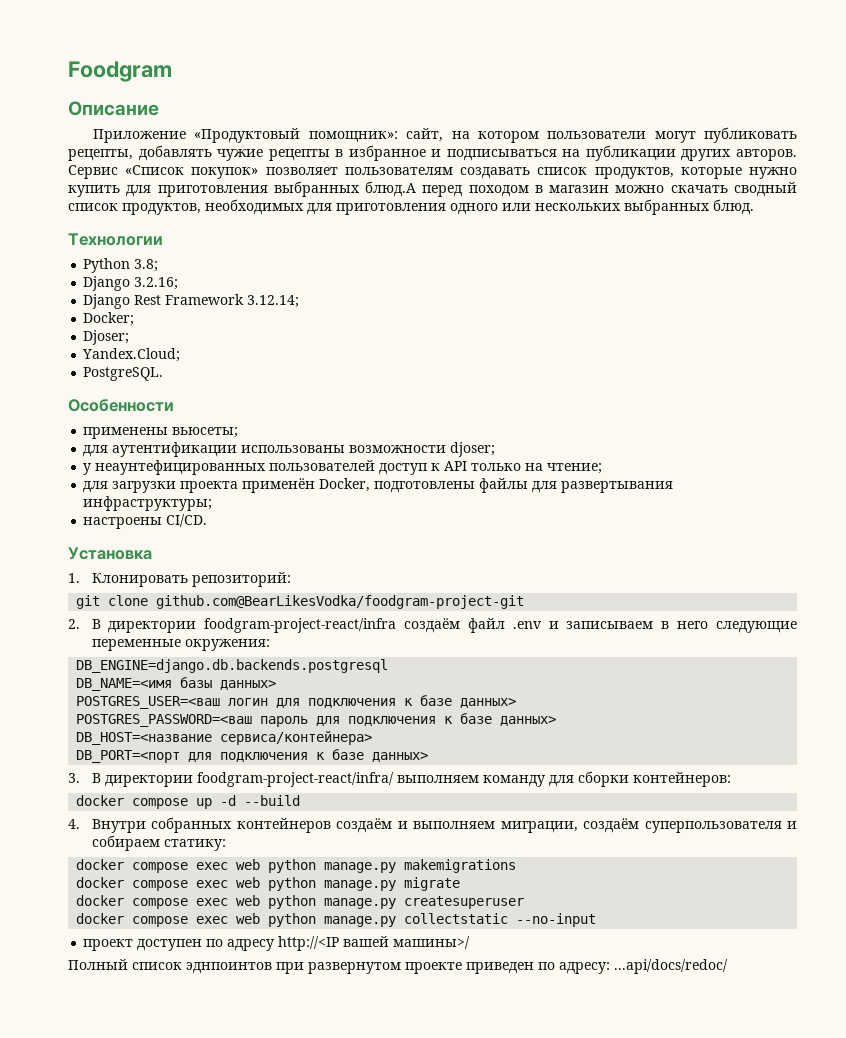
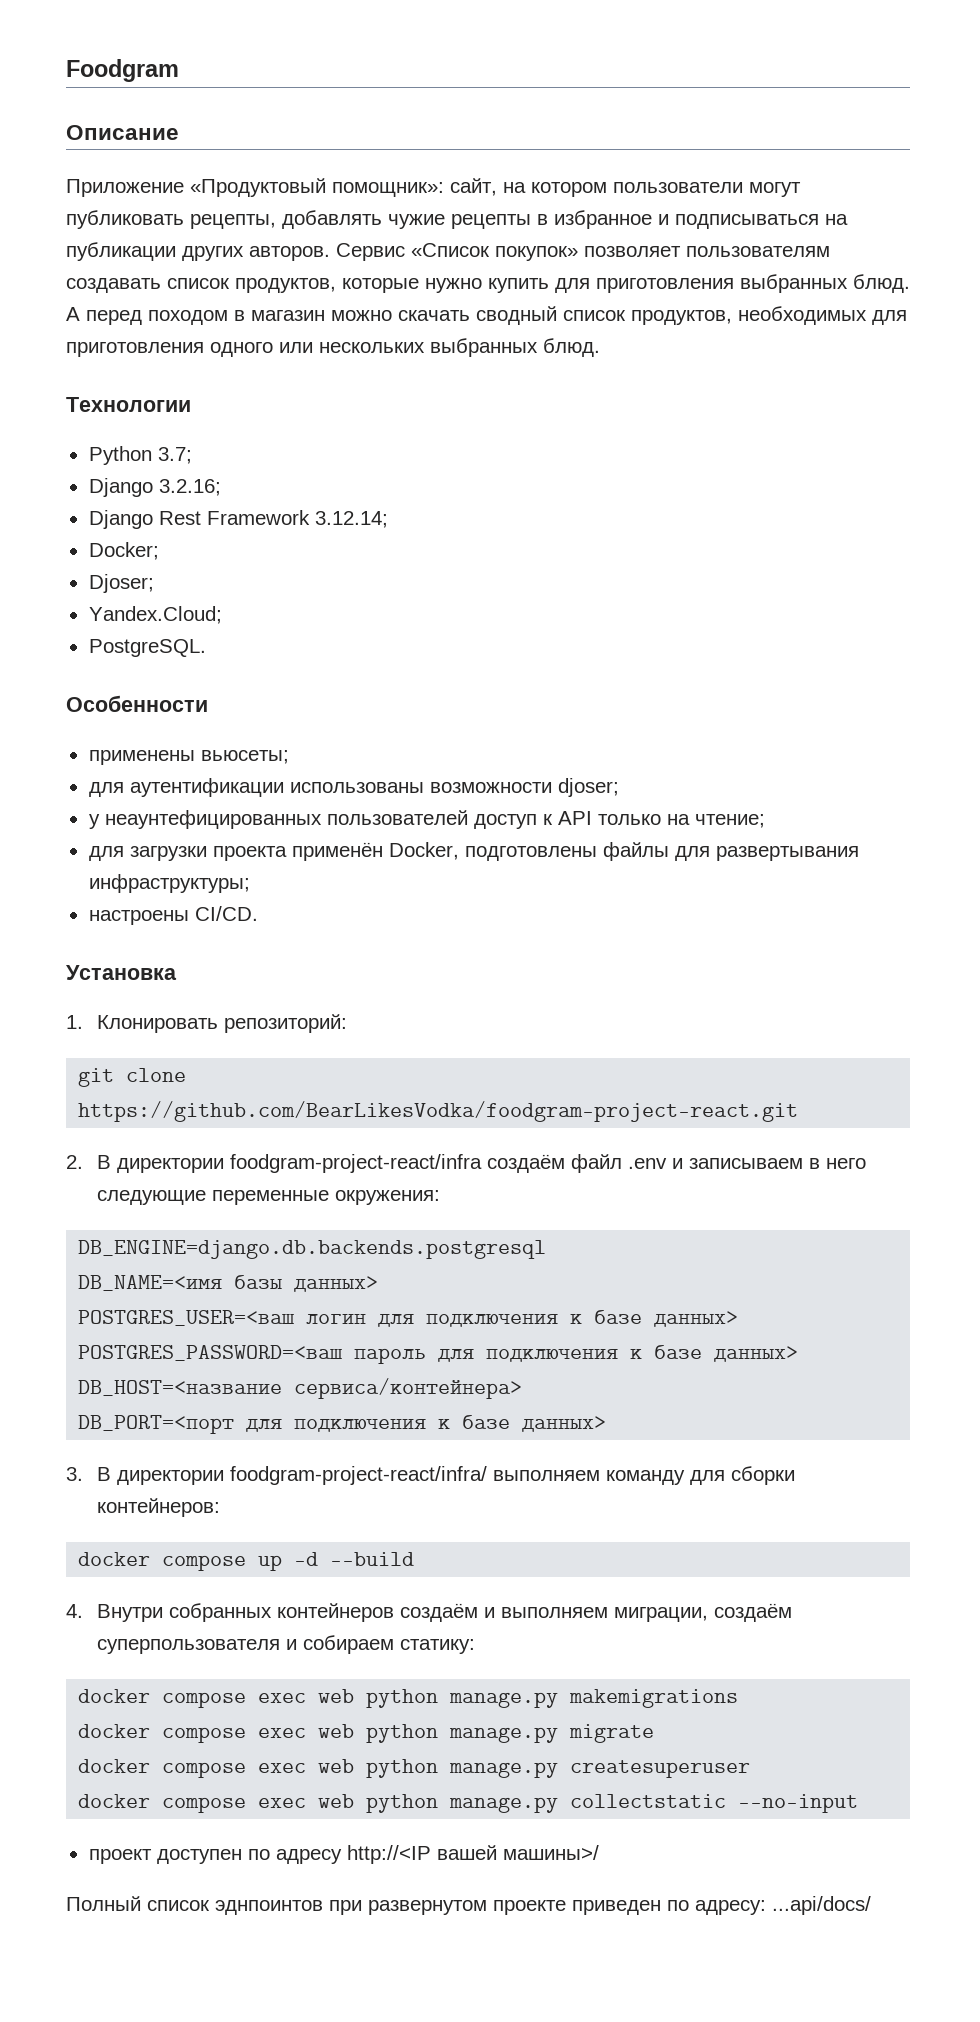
- Сервис «Список покупок» позволяет пользователям создавать список продуктов, которые нужно купить для приготовления выбранных блюд.А перед походом в магазин можно скачать сводный список продуктов, необходимых для приготовления одного или нескольких выбранных блюд.
+ Сервис «Список покупок» позволяет пользователям создавать список продуктов, которые нужно купить для приготовления выбранных блюд. А перед походом в магазин можно скачать сводный список продуктов, необходимых для приготовления одного или нескольких выбранных блюд.
- Python 3.8;
+ Python 3.7;
- git clone github.com@BearLikesVodka/foodgram-project-git
+ git clone https://github.com/BearLikesVodka/foodgram-project-react.git
- Полный список эднпоинтов при развернутом проекте приведен по адресу: ...api/docs/redoc/
+ Полный список эднпоинтов при развернутом проекте приведен по адресу: ...api/docs/

